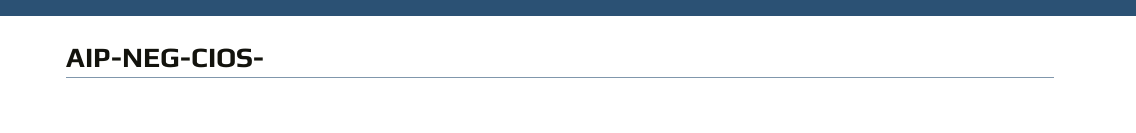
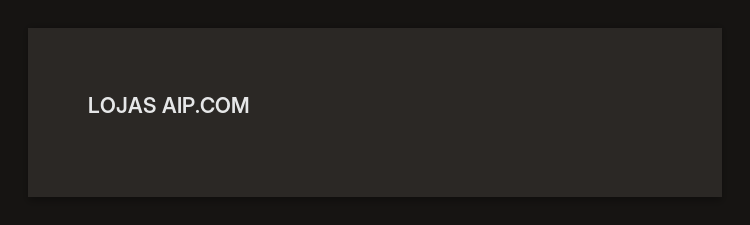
- AIP-NEG-CIOS-
+ LOJAS AIP.COM

